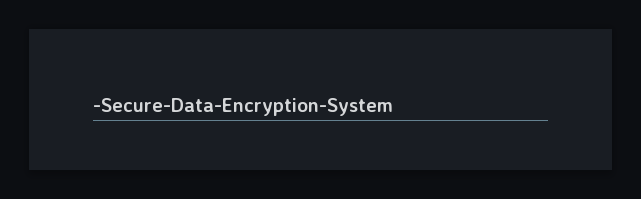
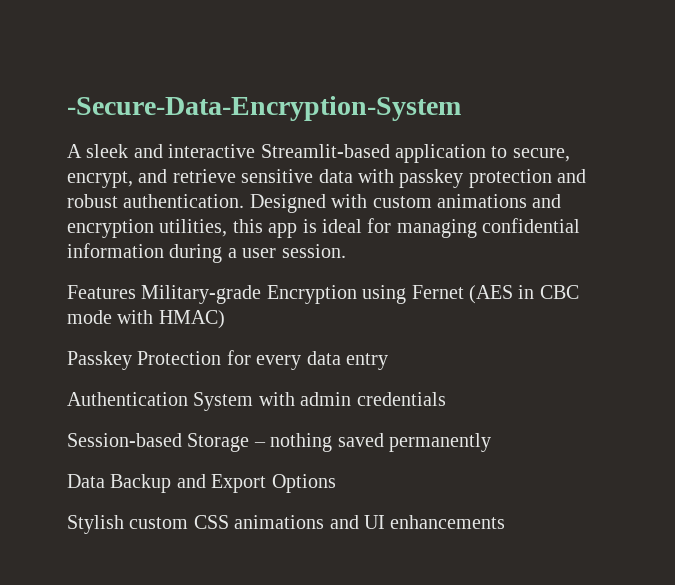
+ A sleek and interactive Streamlit-based application to secure, encrypt, and retrieve sensitive data with passkey protection and robust authentication. Designed with custom animations and encryption utilities, this app is ideal for managing confidential information during a user session.
+ Features Military-grade Encryption using Fernet (AES in CBC mode with HMAC)
+ Passkey Protection for every data entry
+ Authentication System with admin credentials
+ Session-based Storage – nothing saved permanently
+ Data Backup and Export Options
+ Stylish custom CSS animations and UI enhancements

